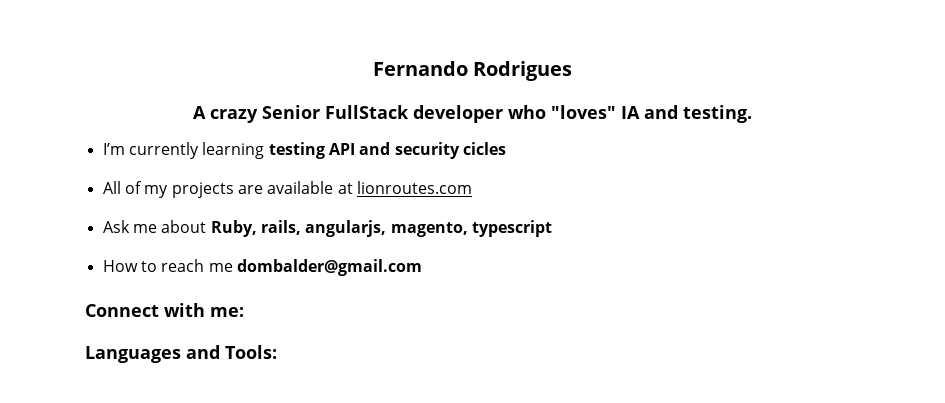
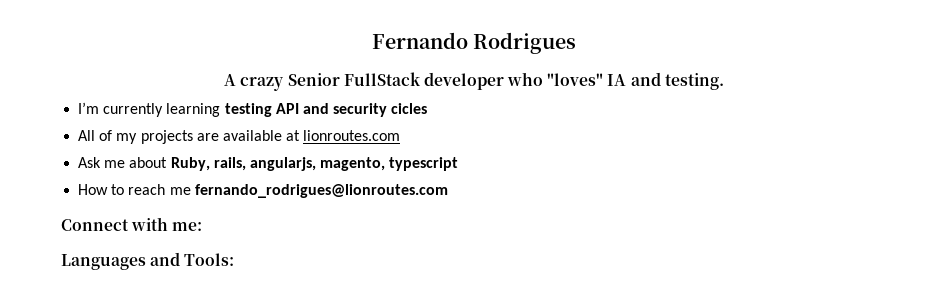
- How to reach me dombalder@gmail.com
+ How to reach me fernando_rodrigues@lionroutes.com

